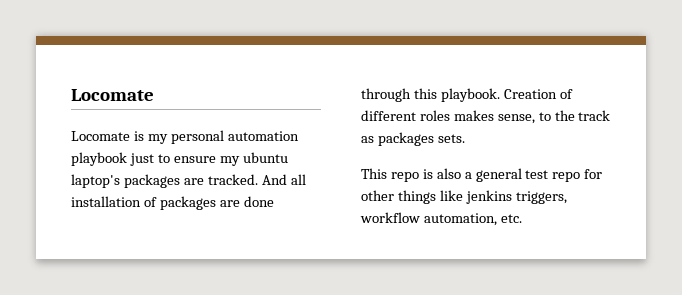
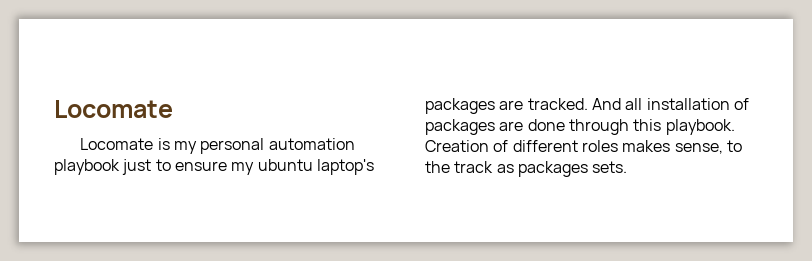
- This repo is also a general test repo for other things like jenkins triggers, workflow automation, etc.

